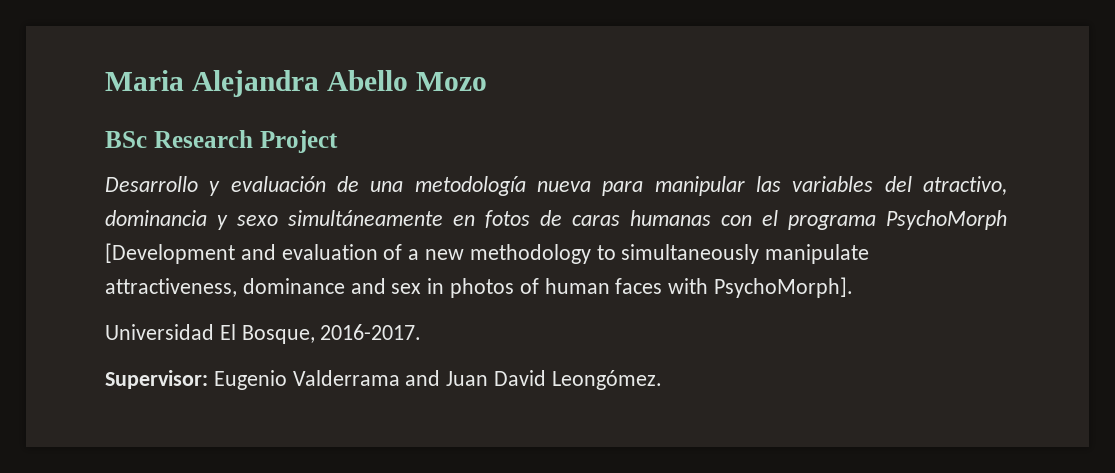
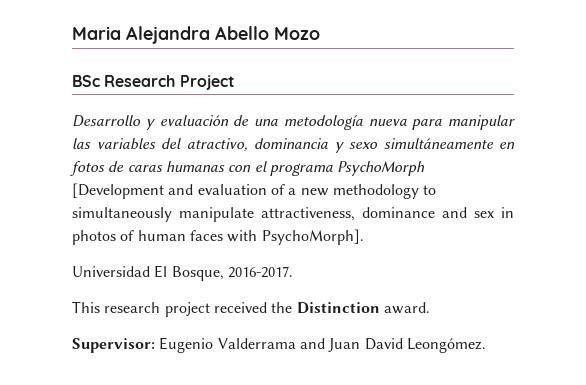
+ This research project received the Distinction award.

